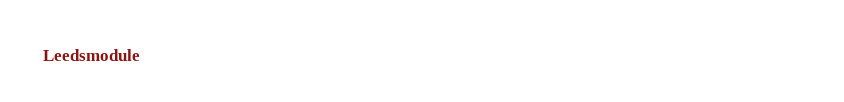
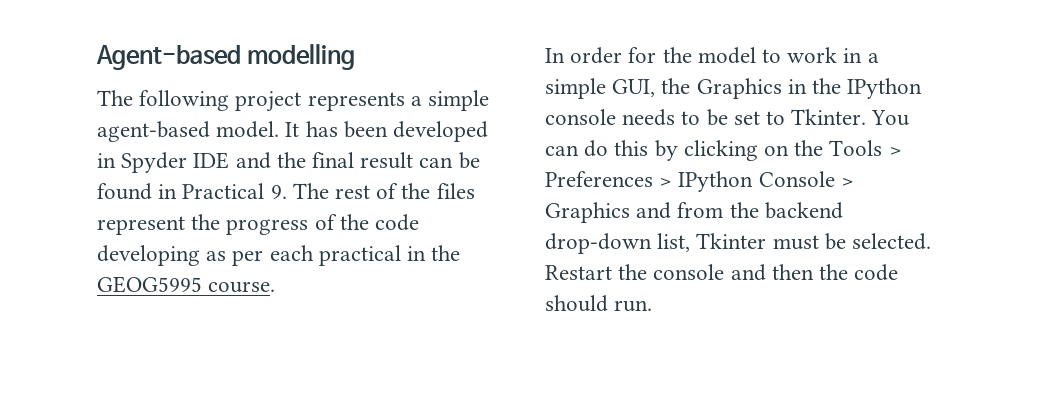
- Leedsmodule
+ Agent-based modelling
+ The following project represents a simple agent-based model. It has been developed in Spyder IDE and the final result can be found in Practical 9. The rest of the files represent the progress of the code developing as per each practical in the GEOG5995 course.
+ In order for the model to work in a simple GUI, the Graphics in the IPython console needs to be set to Tkinter. You can do this by clicking on the Tools > Preferences > IPython Console > Graphics and from the backend drop-down list, Tkinter must be selected. Restart the console and then the code should run.

